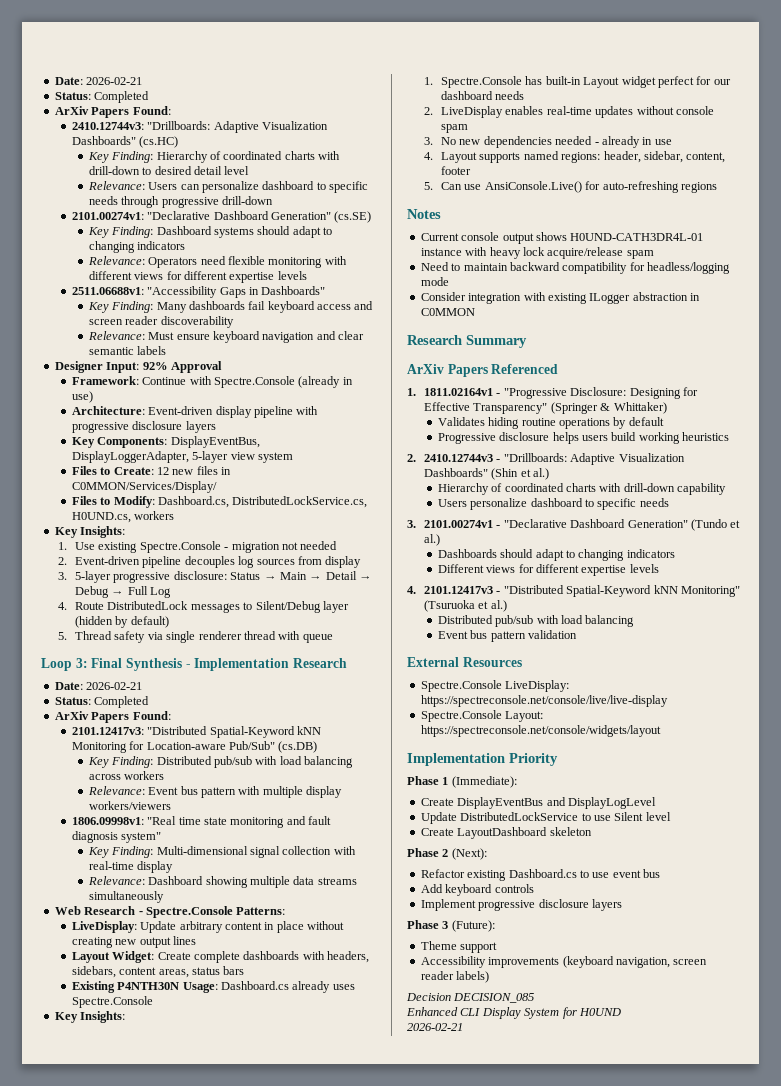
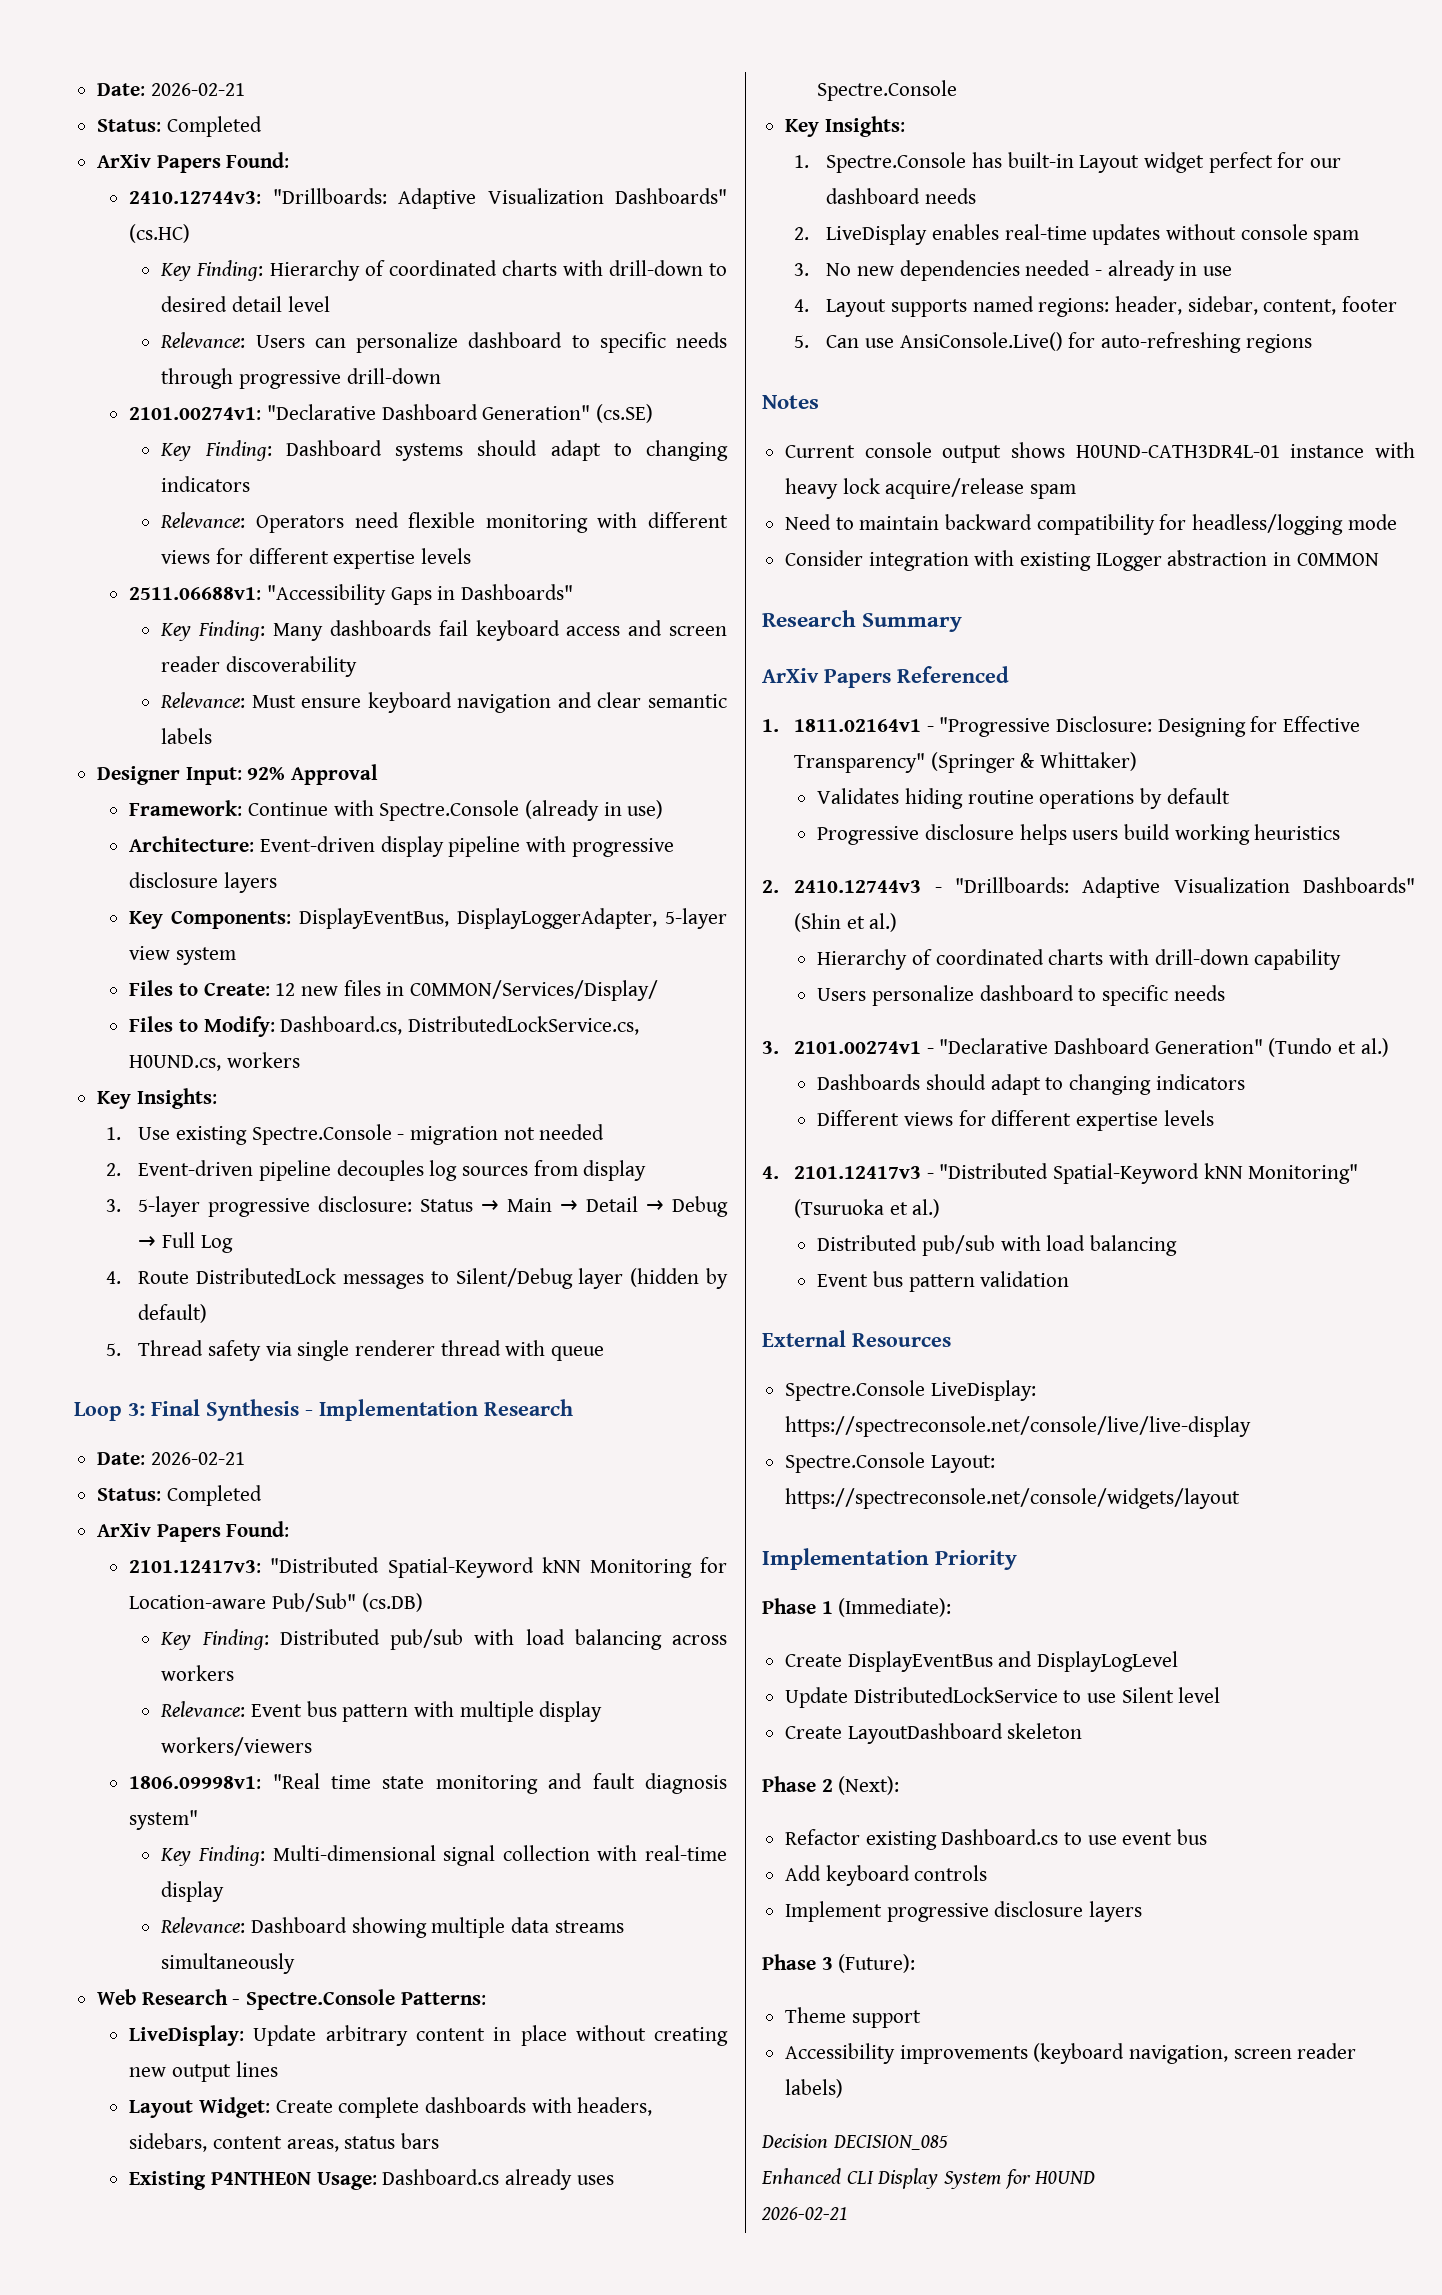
- Existing P4NTH30N Usage: Dashboard.cs already uses Spectre.Console
+ Existing P4NTHE0N Usage: Dashboard.cs already uses Spectre.Console

